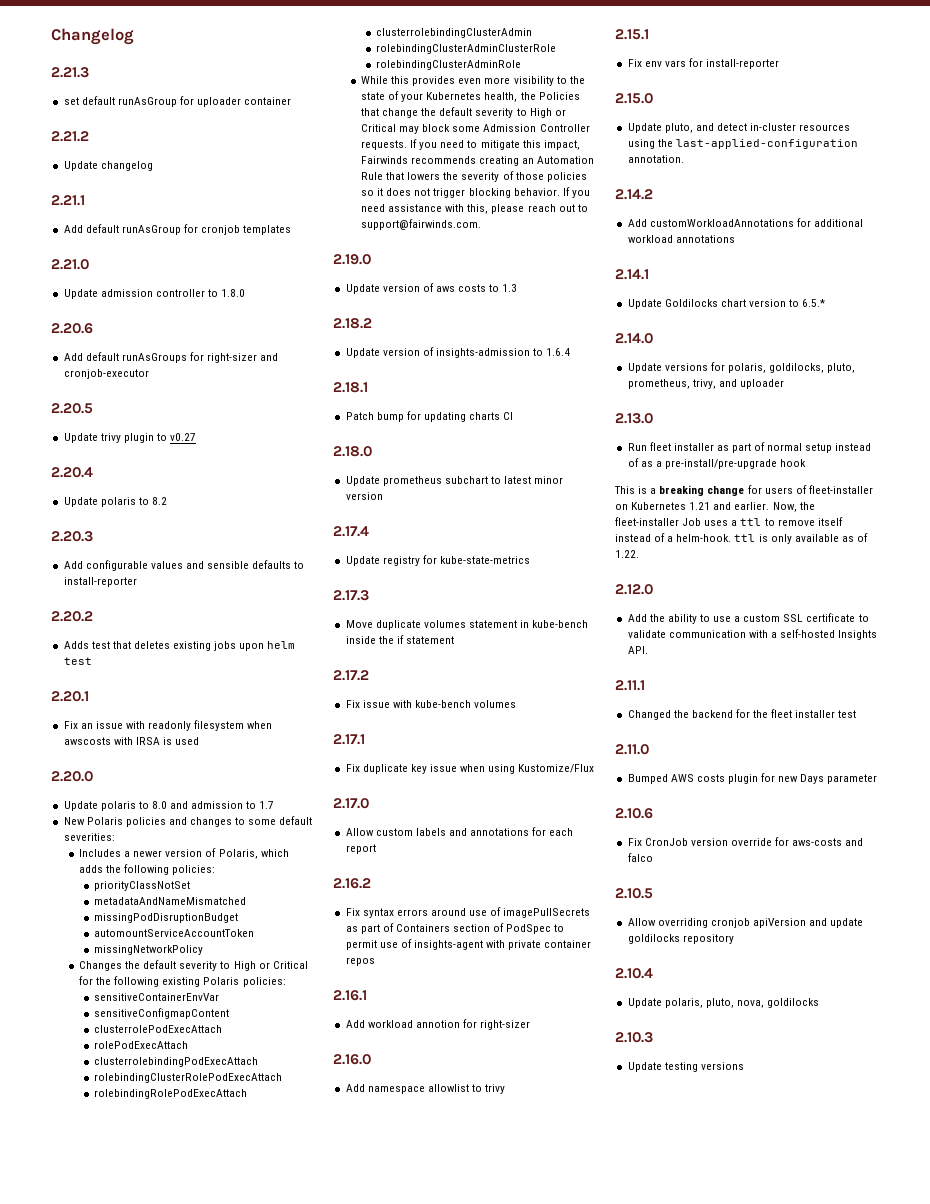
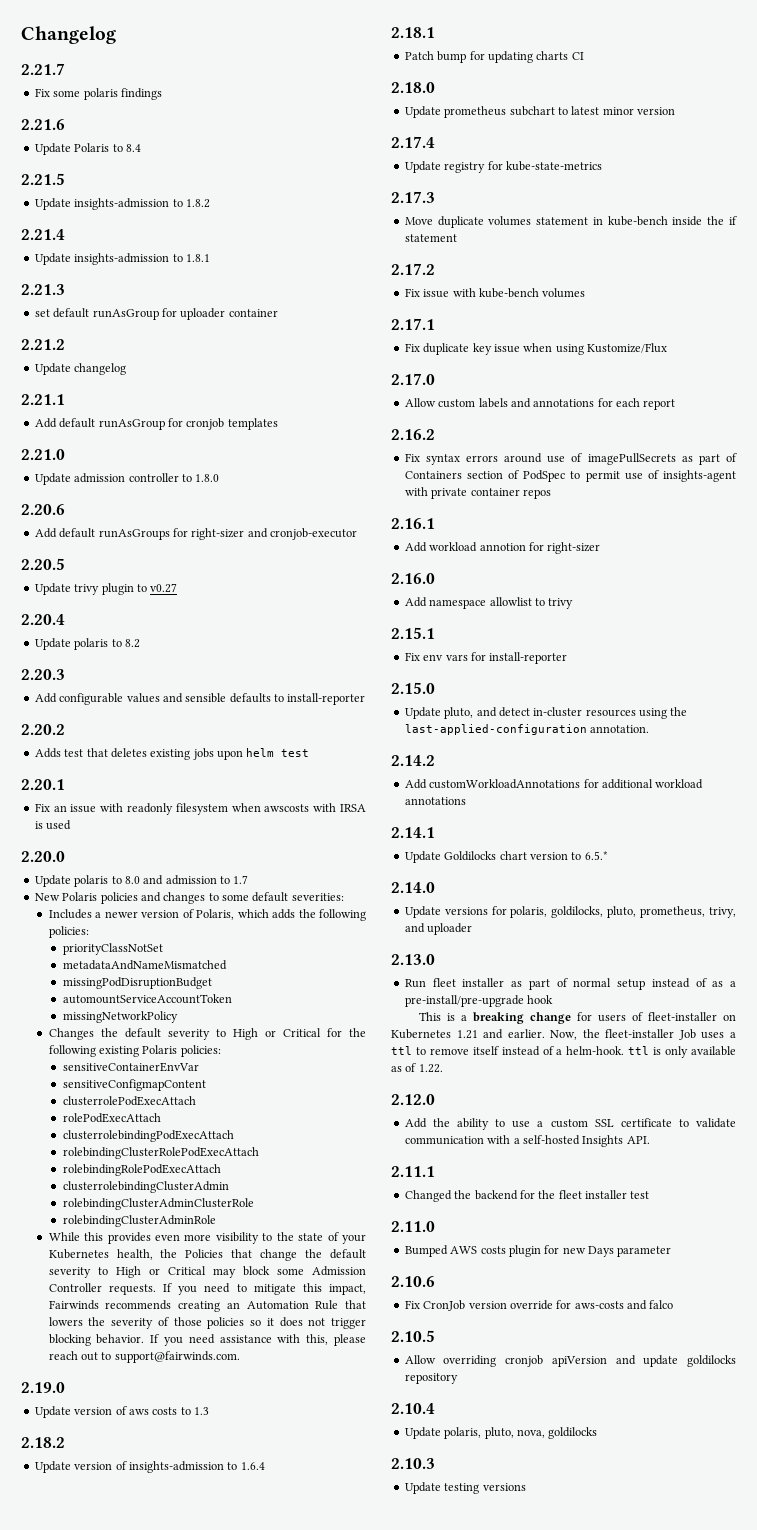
+ 2.21.7
+ Fix some polaris findings
+ 2.21.6
+ Update Polaris to 8.4
+ 2.21.5
+ Update insights-admission to 1.8.2
+ 2.21.4
+ Update insights-admission to 1.8.1

